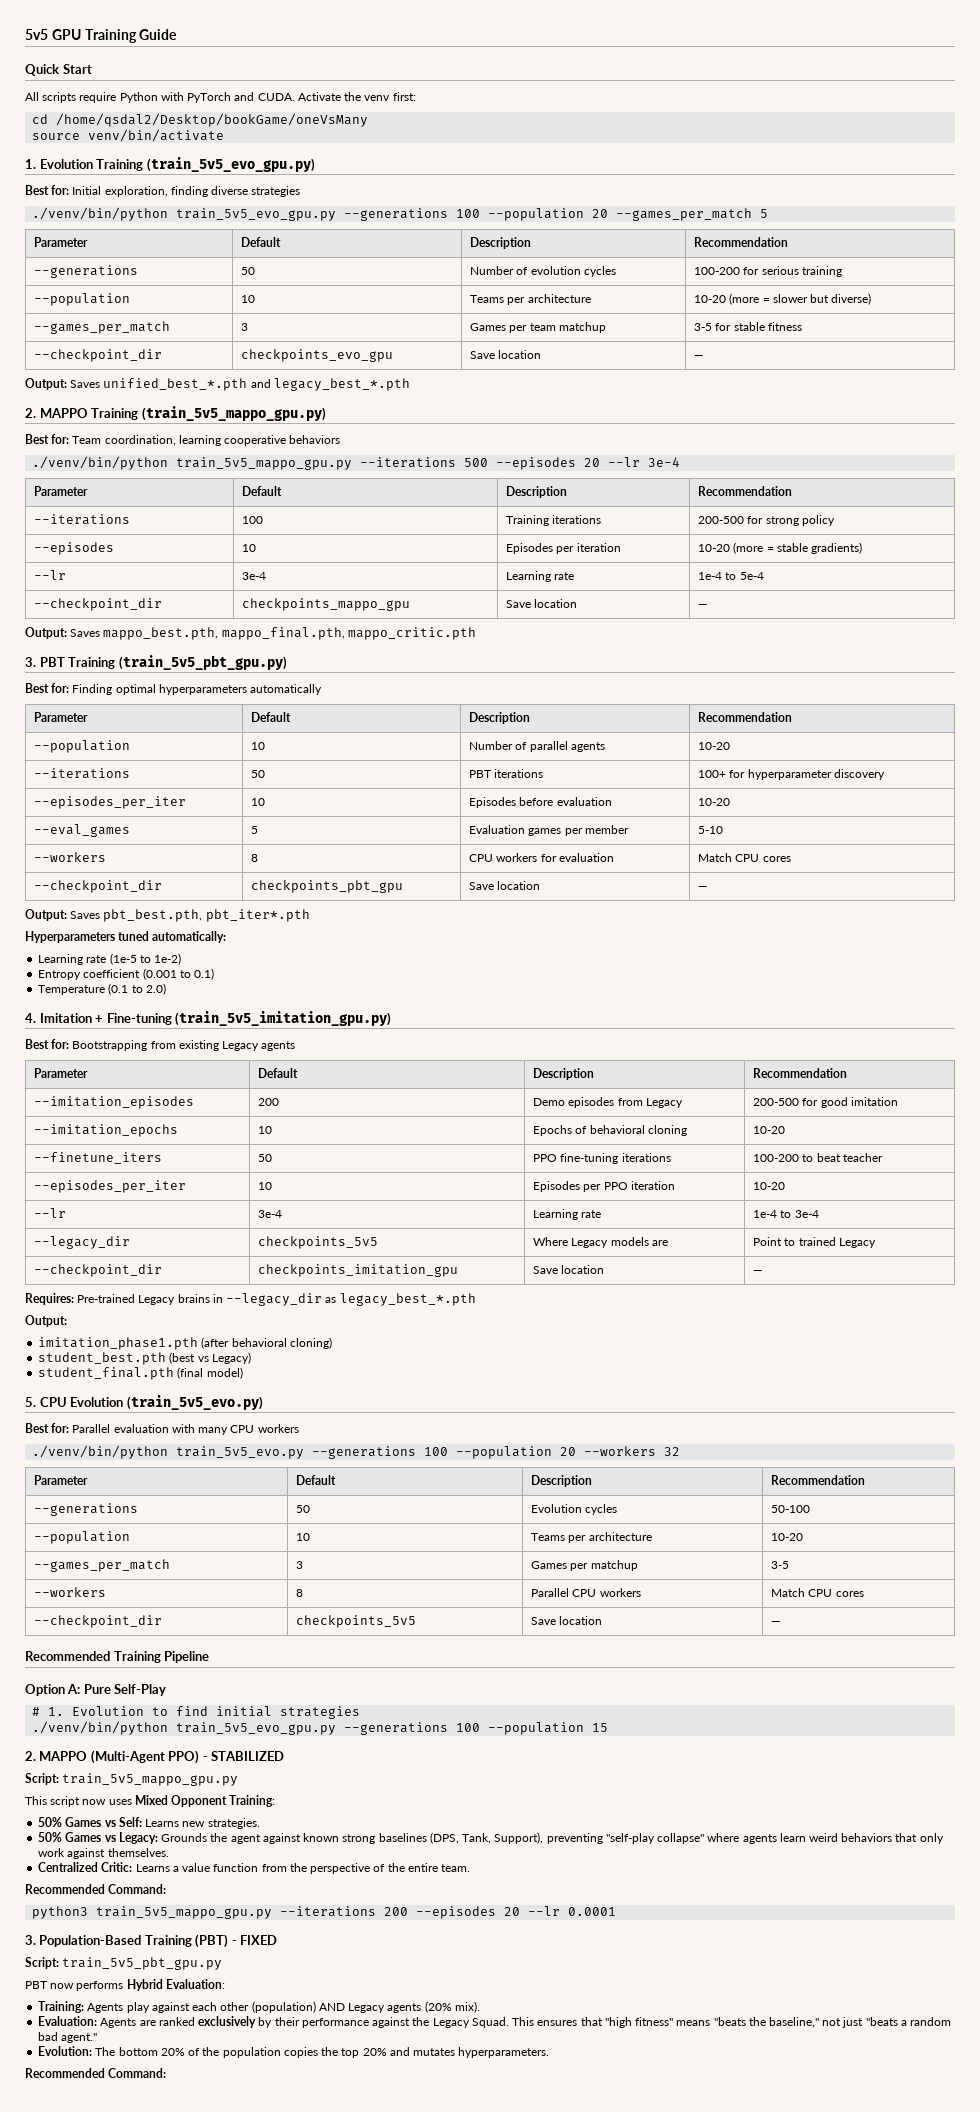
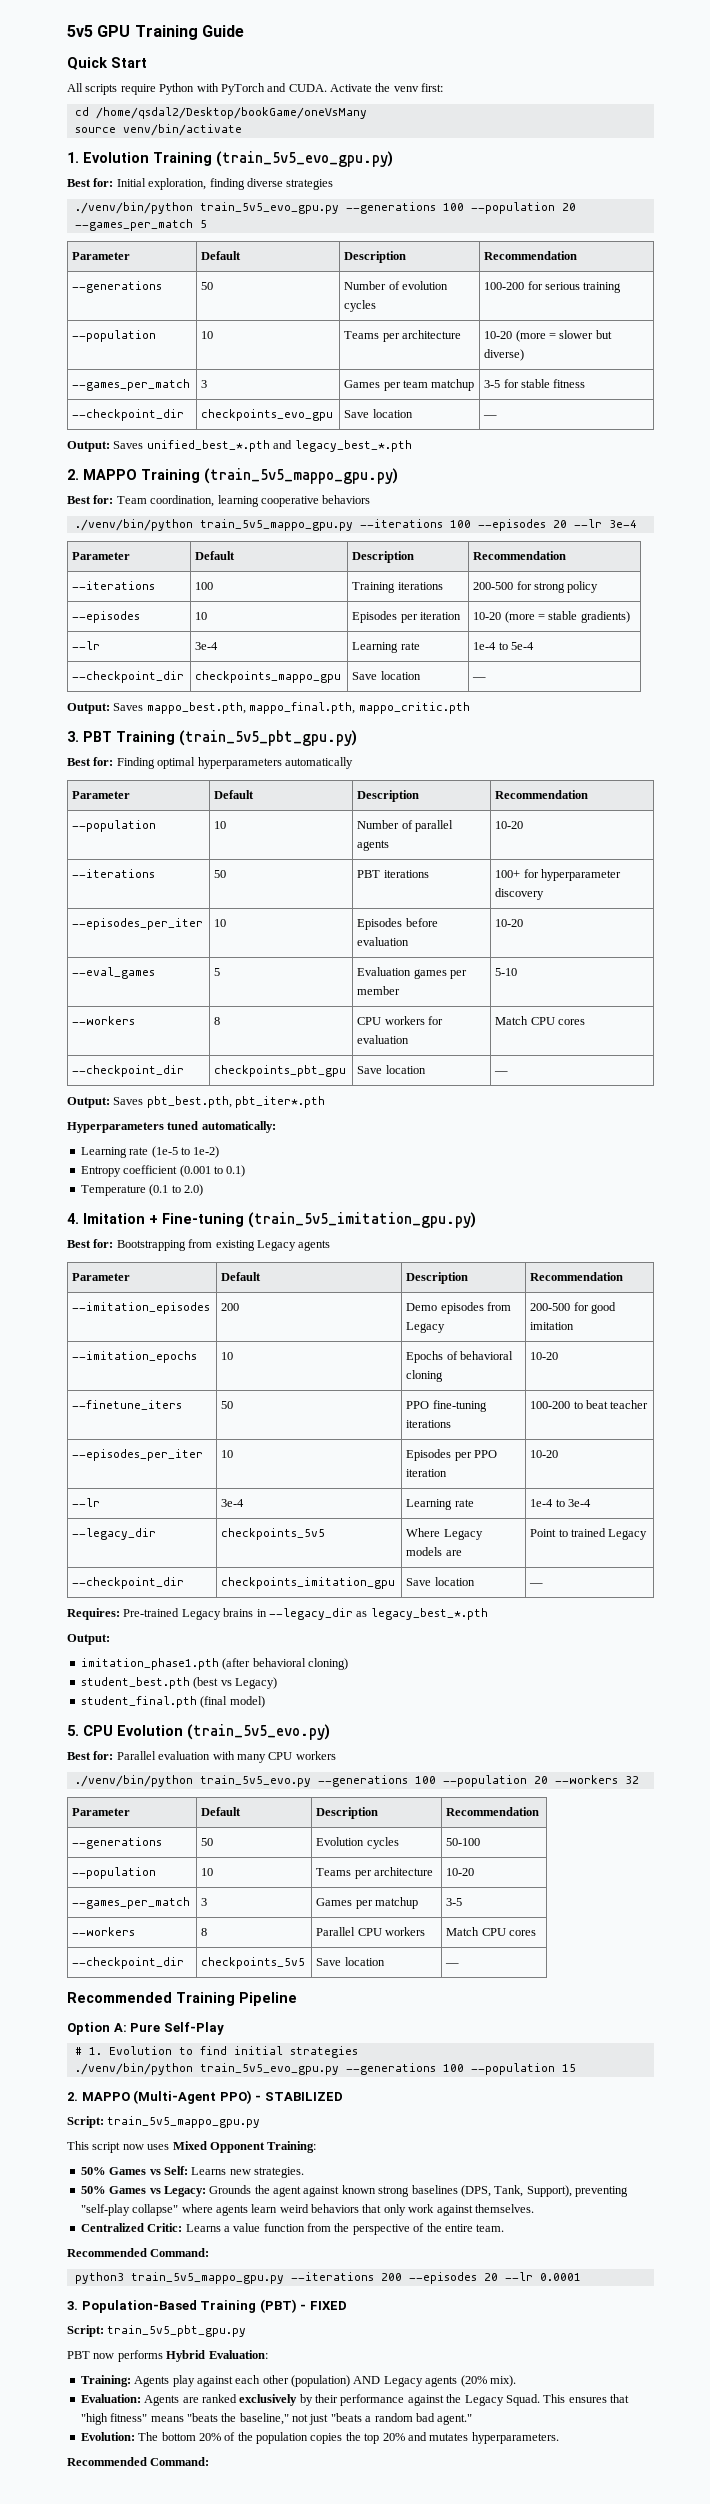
- ./venv/bin/python train_5v5_mappo_gpu.py --iterations 500 --episodes 20 --lr 3e-4
+ ./venv/bin/python train_5v5_mappo_gpu.py --iterations 100 --episodes 20 --lr 3e-4

